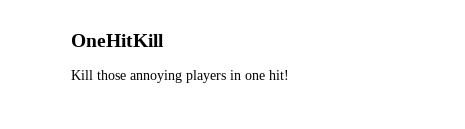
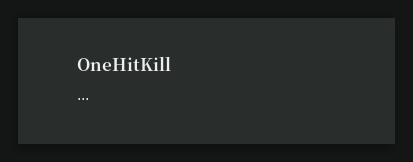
- Kill those annoying players in one hit!
+ ...

